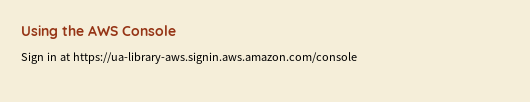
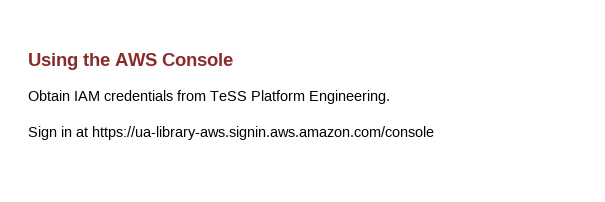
+ Obtain IAM credentials from TeSS Platform Engineering.

